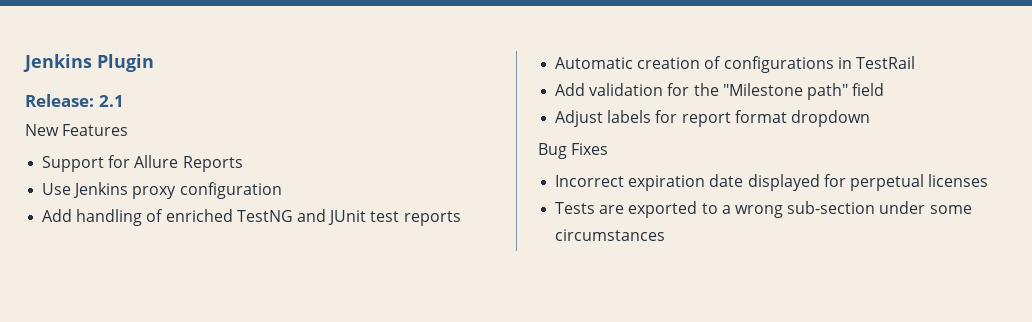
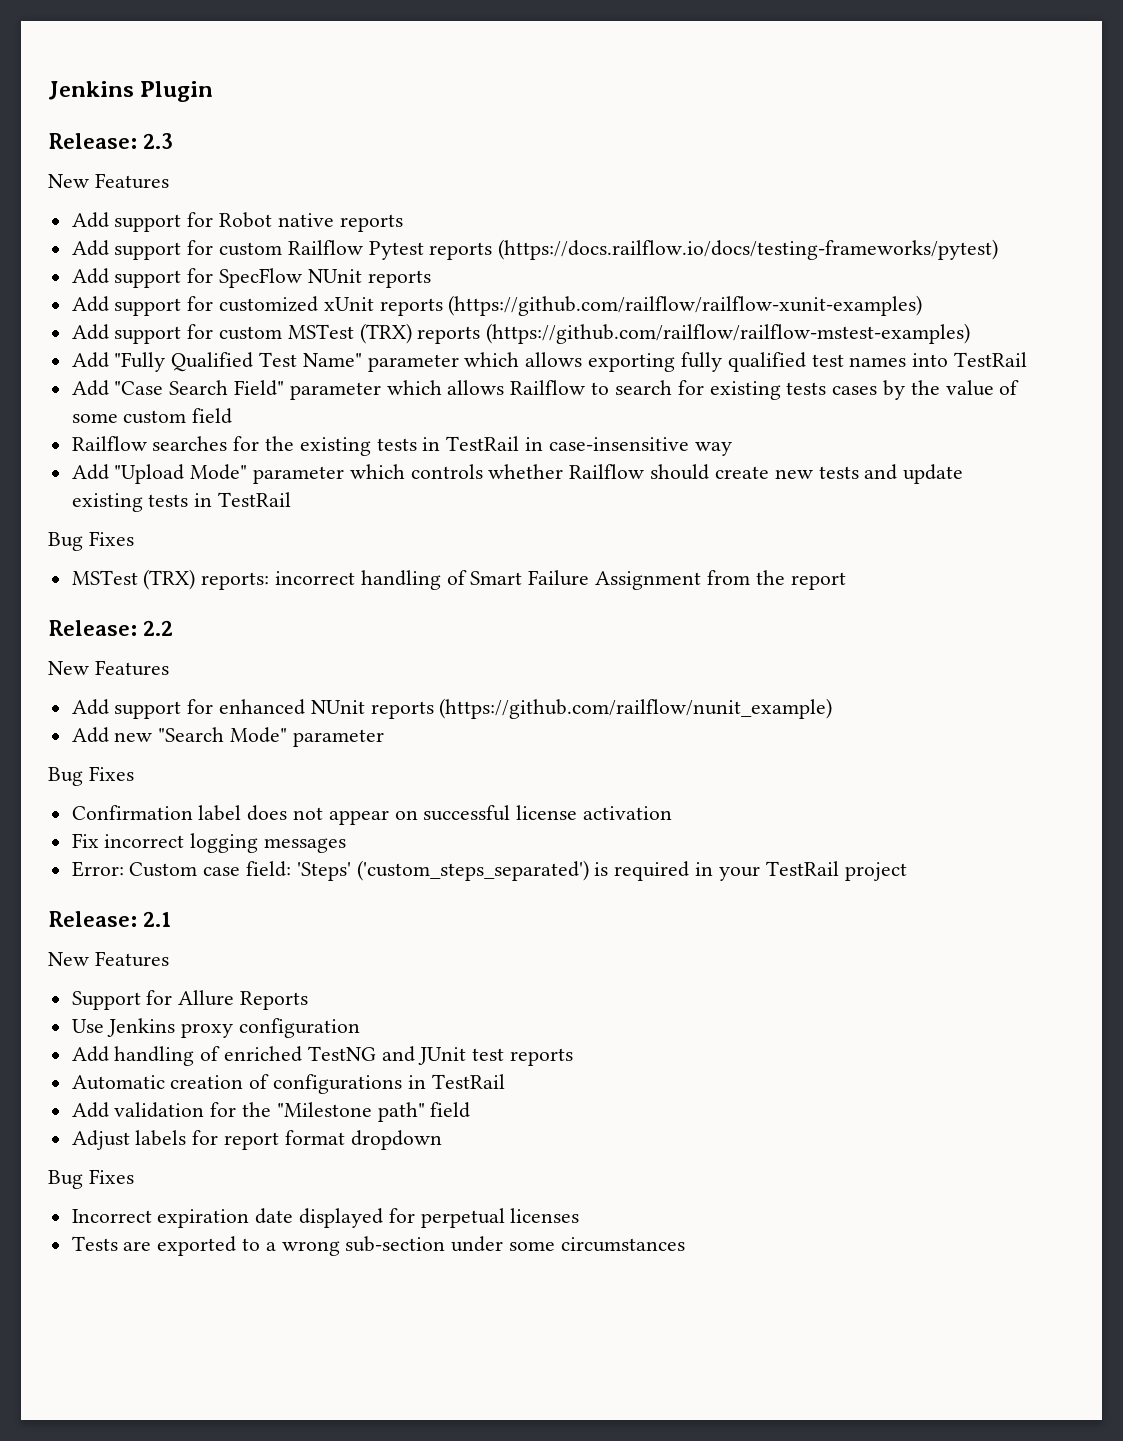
+ Release: 2.3
+ New Features
+ Add support for Robot native reports
+ Add support for custom Railflow Pytest reports (https://docs.railflow.io/docs/testing-frameworks/pytest)
+ Add support for SpecFlow NUnit reports
+ Add support for customized xUnit reports (https://github.com/railflow/railflow-xunit-examples)
+ Add support for custom MSTest (TRX) reports (https://github.com/railflow/railflow-mstest-examples)
+ Add "Fully Qualified Test Name" parameter which allows exporting fully qualified test names into TestRail
+ Add "Case Search Field" parameter which allows Railflow to search for existing tests cases by the value of some custom field
+ Railflow searches for the existing tests in TestRail in case-insensitive way
+ Add "Upload Mode" parameter which controls whether Railflow should create new tests and update existing tests in TestRail
+ Bug Fixes
+ MSTest (TRX) reports: incorrect handling of Smart Failure Assignment from the report
+ Release: 2.2
+ New Features
+ Add support for enhanced NUnit reports (https://github.com/railflow/nunit_example)
+ Add new "Search Mode" parameter
+ Bug Fixes
+ Confirmation label does not appear on successful license activation
+ Fix incorrect logging messages
+ Error: Custom case field: 'Steps' ('custom_steps_separated') is required in your TestRail project

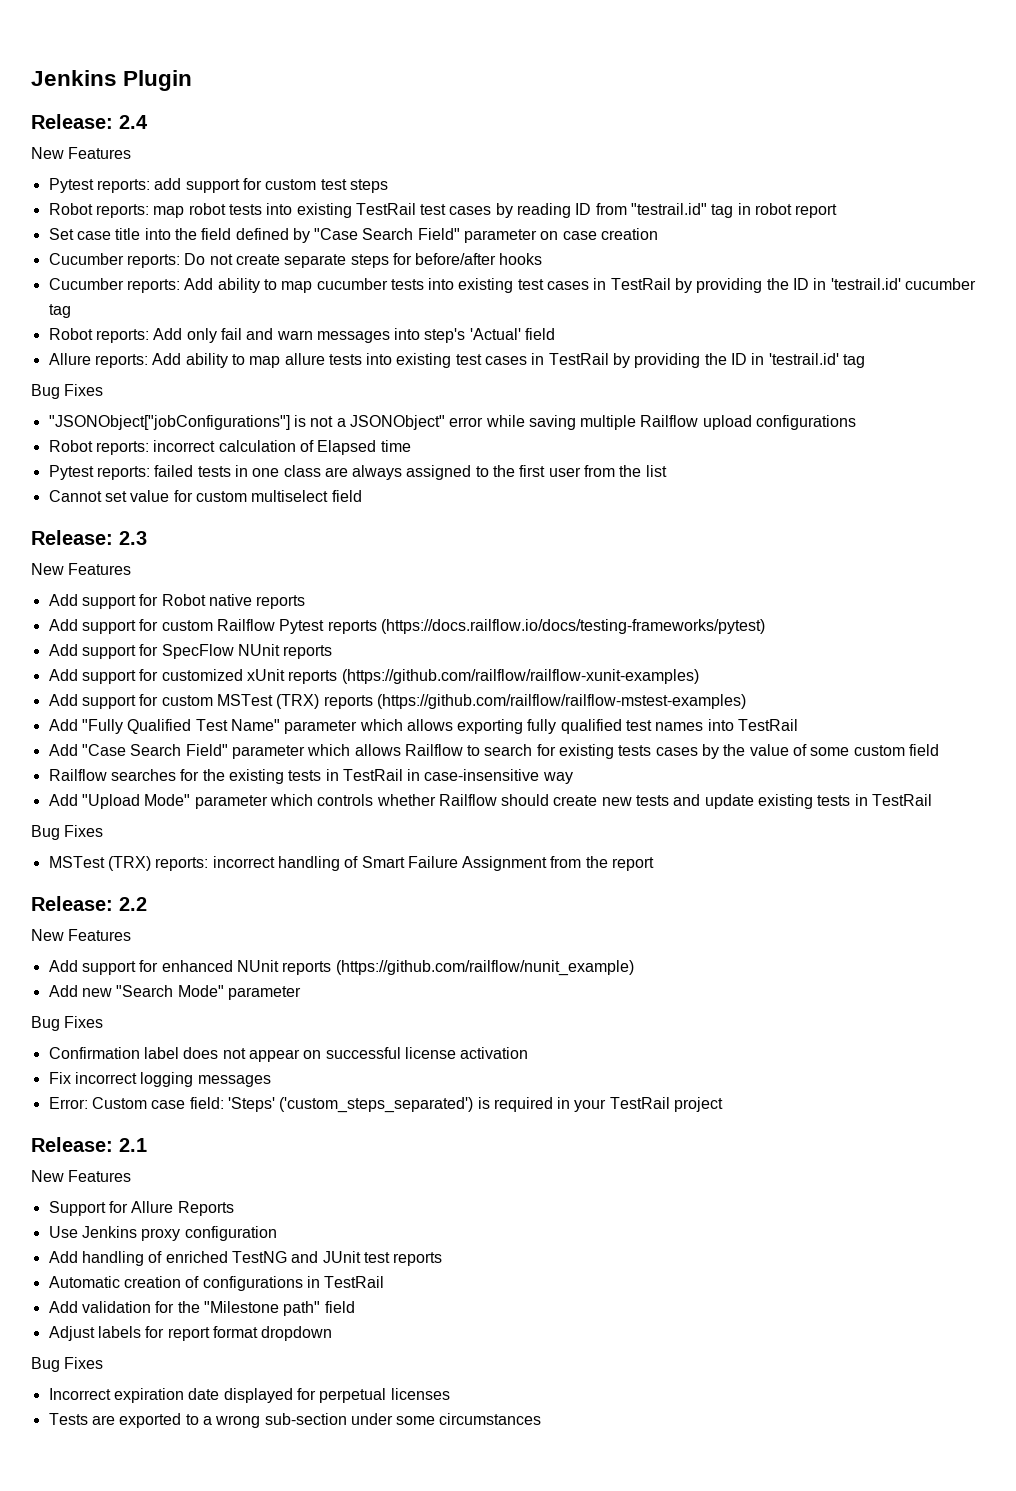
+ Release: 2.4
+ New Features
+ Pytest reports: add support for custom test steps
+ Robot reports: map robot tests into existing TestRail test cases by reading ID from "testrail.id" tag in robot report
+ Set case title into the field defined by "Case Search Field" parameter on case creation
+ Cucumber reports: Do not create separate steps for before/after hooks
+ Cucumber reports: Add ability to map cucumber tests into existing test cases in TestRail by providing the ID in 'testrail.id' cucumber tag
+ Robot reports: Add only fail and warn messages into step's 'Actual' field
+ Allure reports: Add ability to map allure tests into existing test cases in TestRail by providing the ID in 'testrail.id' tag
+ Bug Fixes
+ "JSONObject["jobConfigurations"] is not a JSONObject" error while saving multiple Railflow upload configurations
+ Robot reports: incorrect calculation of Elapsed time
+ Pytest reports: failed tests in one class are always assigned to the first user from the list
+ Cannot set value for custom multiselect field

